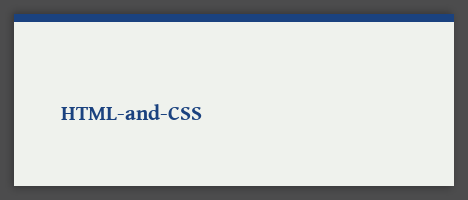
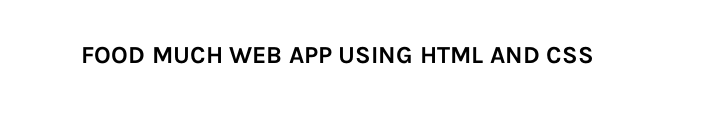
- HTML-and-CSS
+ FOOD MUCH WEB APP USING HTML AND CSS

